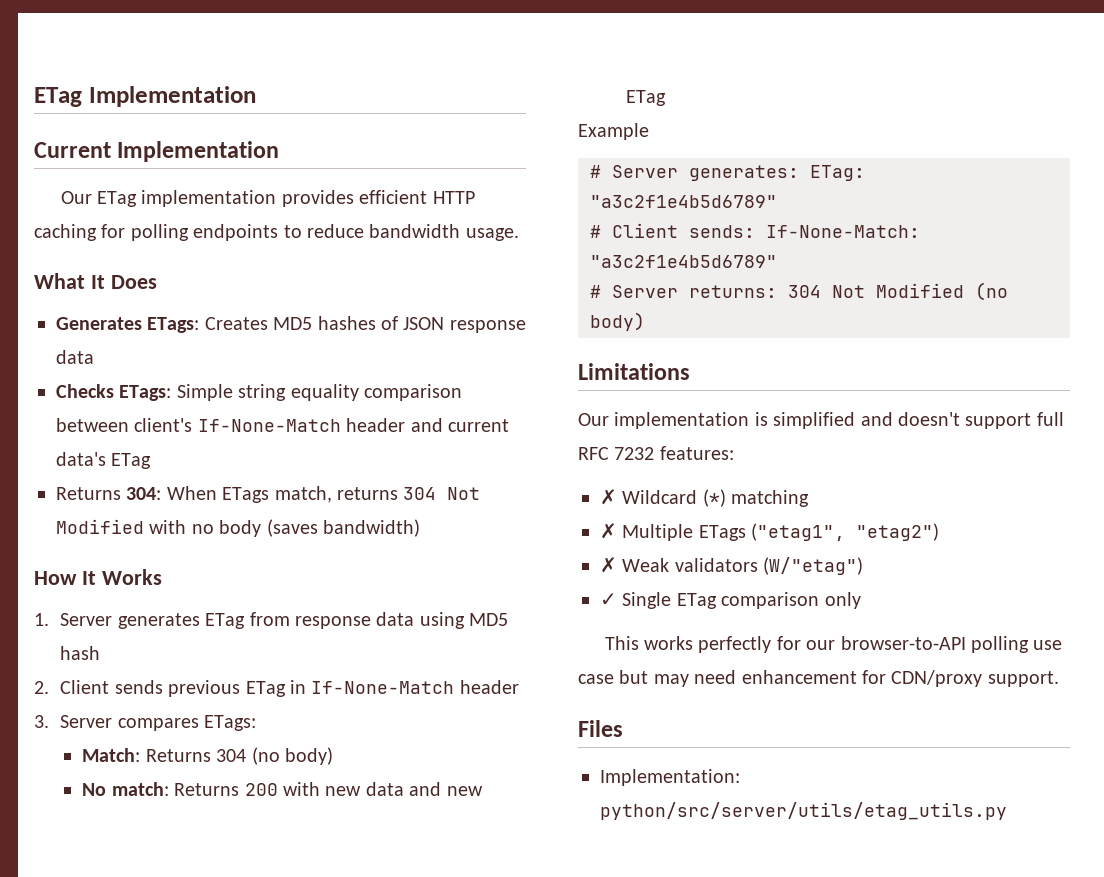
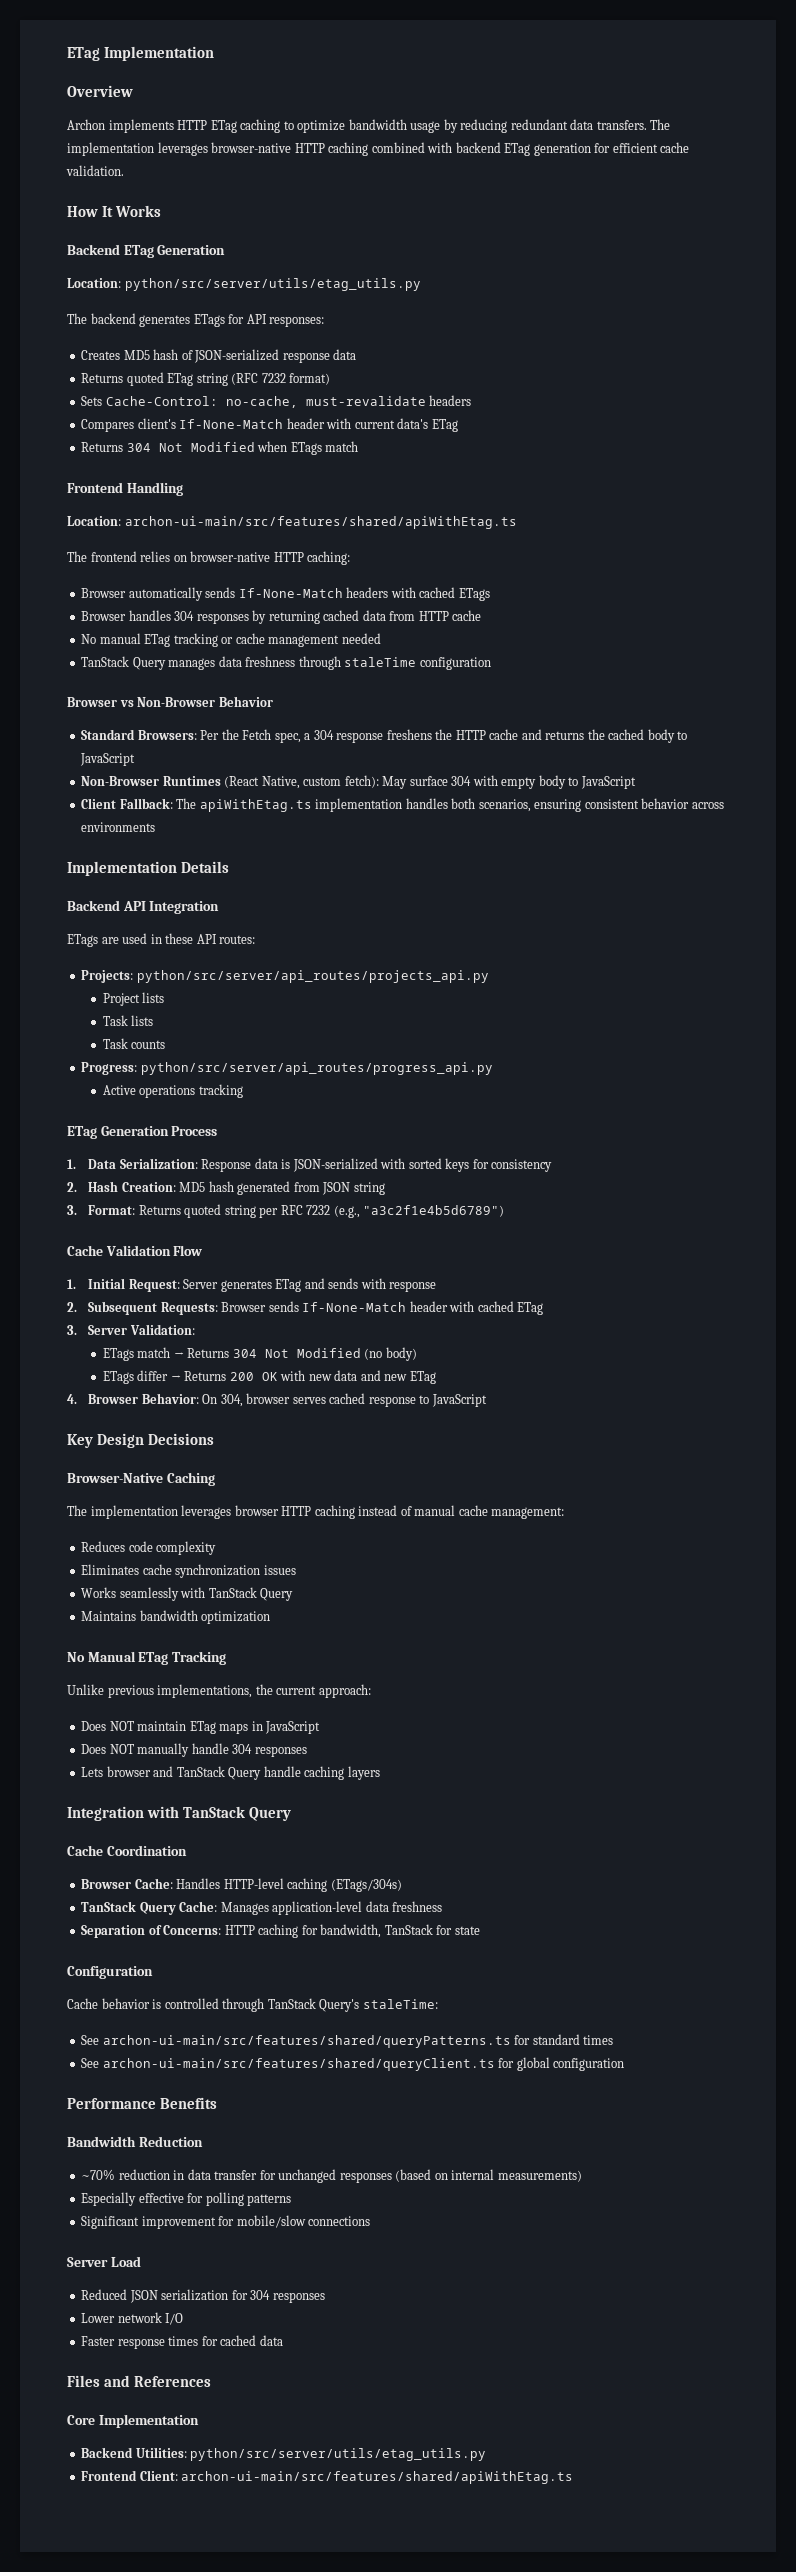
- Current Implementation
- Our ETag implementation provides efficient HTTP caching for polling endpoints to reduce bandwidth usage.
- What It Does
- Generates ETags: Creates MD5 hashes of JSON response data
- Checks ETags: Simple string equality comparison between client's If-None-Match header and current data's ETag
+ Overview
+ Archon implements HTTP ETag caching to optimize bandwidth usage by reducing redundant data transfers. The implementation leverages browser-native HTTP caching combined with backend ETag generation for efficient cache validation.
+ How It Works
+ Backend ETag Generation
+ Location: python/src/server/utils/etag_utils.py
+ The backend generates ETags for API responses:
+ Creates MD5 hash of JSON-serialized response data
+ Returns quoted ETag string (RFC 7232 format)
+ Sets Cache-Control: no-cache, must-revalidate headers
+ Compares client's If-None-Match header with current data's ETag
- Returns 304: When ETags match, returns 304 Not Modified with no body (saves bandwidth)
- How It Works
- 1. Server generates ETag from response data using MD5 hash
- 2. Client sends previous ETag in If-None-Match header
- 3. Server compares ETags:
- Match: Returns 304 (no body)
- No match: Returns 200 with new data and new ETag
+ Returns 304 Not Modified when ETags match
+ Frontend Handling
+ Location: archon-ui-main/src/features/shared/apiWithEtag.ts
+ The frontend relies on browser-native HTTP caching:
+ Browser automatically sends If-None-Match headers with cached ETags
+ Browser handles 304 responses by returning cached data from HTTP cache
+ No manual ETag tracking or cache management needed
+ TanStack Query manages data freshness through staleTime configuration
+ Browser vs Non-Browser Behavior
+ Standard Browsers: Per the Fetch spec, a 304 response freshens the HTTP cache and returns the cached body to JavaScript
+ Non-Browser Runtimes (React Native, custom fetch): May surface 304 with empty body to JavaScript
+ Client Fallback: The apiWithEtag.ts implementation handles both scenarios, ensuring consistent behavior across environments
+ Implementation Details
+ Backend API Integration
+ ETags are used in these API routes:
+ Projects: python/src/server/api_routes/projects_api.py
+ Project lists
+ Task lists
+ Task counts
+ Progress: python/src/server/api_routes/progress_api.py
+ Active operations tracking
+ ETag Generation Process
+ 1. Data Serialization: Response data is JSON-serialized with sorted keys for consistency
+ 2. Hash Creation: MD5 hash generated from JSON string
+ 3. Format: Returns quoted string per RFC 7232 (e.g., "a3c2f1e4b5d6789")
+ Cache Validation Flow
+ 1. Initial Request: Server generates ETag and sends with response
+ 2. Subsequent Requests: Browser sends If-None-Match header with cached ETag
+ 3. Server Validation:
+ ETags match → Returns 304 Not Modified (no body)
+ ETags differ → Returns 200 OK with new data and new ETag
- Example
- # Server generates: ETag: "a3c2f1e4b5d6789"
- # Client sends: If-None-Match: "a3c2f1e4b5d6789"
- # Server returns: 304 Not Modified (no body)
- Limitations
- Our implementation is simplified and doesn't support full RFC 7232 features:
- ✗ Wildcard (*) matching
- ✗ Multiple ETags ("etag1", "etag2")
- ✗ Weak validators (W/"etag")
- ✓ Single ETag comparison only
- This works perfectly for our browser-to-API polling use case but may need enhancement for CDN/proxy support.
- Files
- Implementation: python/src/server/utils/etag_utils.py
+ 4. Browser Behavior: On 304, browser serves cached response to JavaScript
+ Key Design Decisions
+ Browser-Native Caching
+ The implementation leverages browser HTTP caching instead of manual cache management:
+ Reduces code complexity
+ Eliminates cache synchronization issues
+ Works seamlessly with TanStack Query
+ Maintains bandwidth optimization
+ No Manual ETag Tracking
+ Unlike previous implementations, the current approach:
+ Does NOT maintain ETag maps in JavaScript
+ Does NOT manually handle 304 responses
+ Lets browser and TanStack Query handle caching layers
+ Integration with TanStack Query
+ Cache Coordination
+ Browser Cache: Handles HTTP-level caching (ETags/304s)
+ TanStack Query Cache: Manages application-level data freshness
+ Separation of Concerns: HTTP caching for bandwidth, TanStack for state
+ Configuration
+ Cache behavior is controlled through TanStack Query's staleTime:
+ See archon-ui-main/src/features/shared/queryPatterns.ts for standard times
+ See archon-ui-main/src/features/shared/queryClient.ts for global configuration
+ Performance Benefits
+ Bandwidth Reduction
+ ~70% reduction in data transfer for unchanged responses (based on internal measurements)
+ Especially effective for polling patterns
+ Significant improvement for mobile/slow connections
+ Server Load
+ Reduced JSON serialization for 304 responses
+ Lower network I/O
+ Faster response times for cached data
+ Files and References
+ Core Implementation
+ Backend Utilities: python/src/server/utils/etag_utils.py
+ Frontend Client: archon-ui-main/src/features/shared/apiWithEtag.ts

